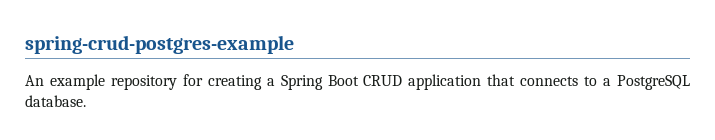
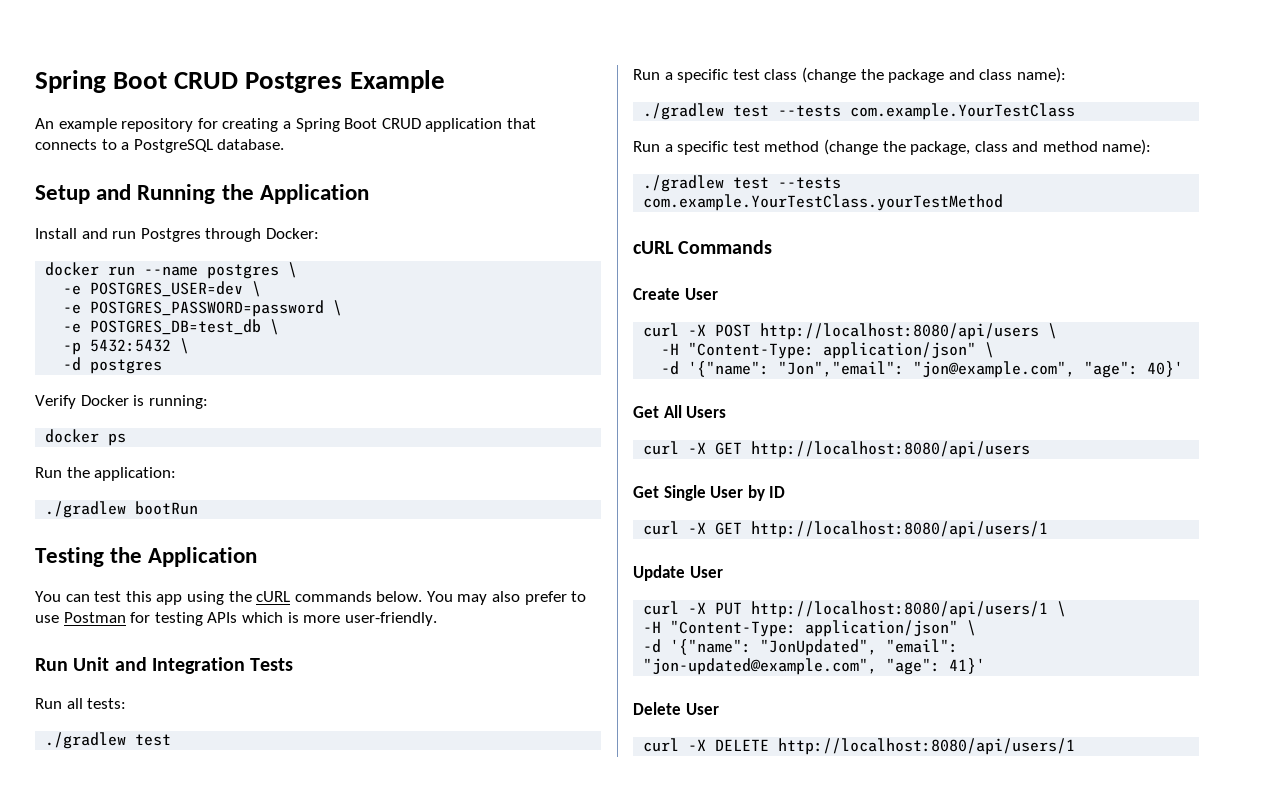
- spring-crud-postgres-example
+ Spring Boot CRUD Postgres Example
+ Setup and Running the Application
+ Install and run Postgres through Docker:
+ docker run --name postgres \
+ -e POSTGRES_USER=dev \
+ -e POSTGRES_PASSWORD=password \
+ -e POSTGRES_DB=test_db \
+ -p 5432:5432 \
+ -d postgres
+ Verify Docker is running:
+ docker ps
+ Run the application:
+ ./gradlew bootRun
+ Testing the Application
+ You can test this app using the cURL commands below. You may also prefer to use Postman for testing APIs which is more user-friendly.
+ Run Unit and Integration Tests
+ Run all tests:
+ ./gradlew test
+ Run a specific test class (change the package and class name):
+ ./gradlew test --tests com.example.YourTestClass
+ Run a specific test method (change the package, class and method name):
+ ./gradlew test --tests com.example.YourTestClass.yourTestMethod
+ cURL Commands
+ Create User
+ curl -X POST http://localhost:8080/api/users \
+ -H "Content-Type: application/json" \
+ -d '{"name": "Jon","email": "jon@example.com", "age": 40}'
+ Get All Users
+ curl -X GET http://localhost:8080/api/users
+ Get Single User by ID
+ curl -X GET http://localhost:8080/api/users/1
+ Update User
+ curl -X PUT http://localhost:8080/api/users/1 \
+ -H "Content-Type: application/json" \
+ -d '{"name": "JonUpdated", "email": "jon-updated@example.com", "age": 41}'
+ Delete User
+ curl -X DELETE http://localhost:8080/api/users/1

